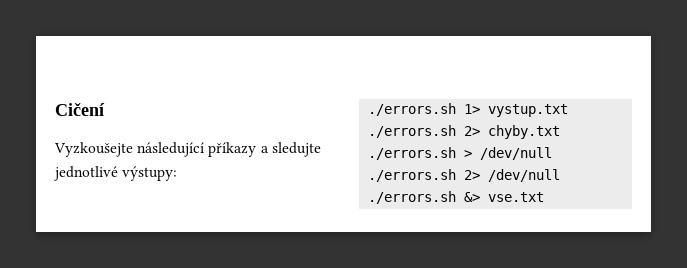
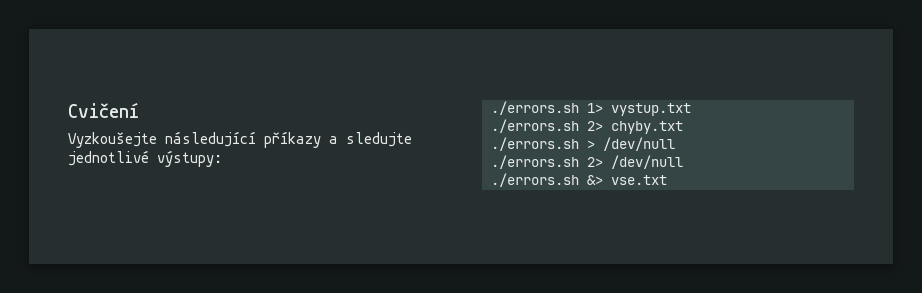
- Cičení
+ Cvičení

